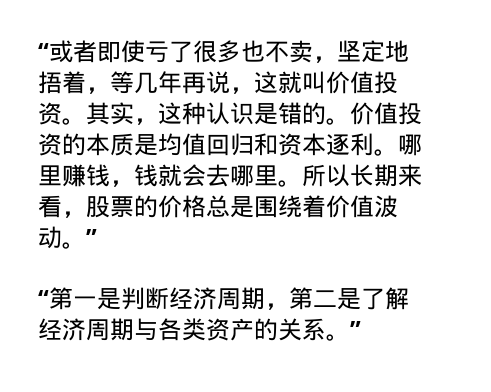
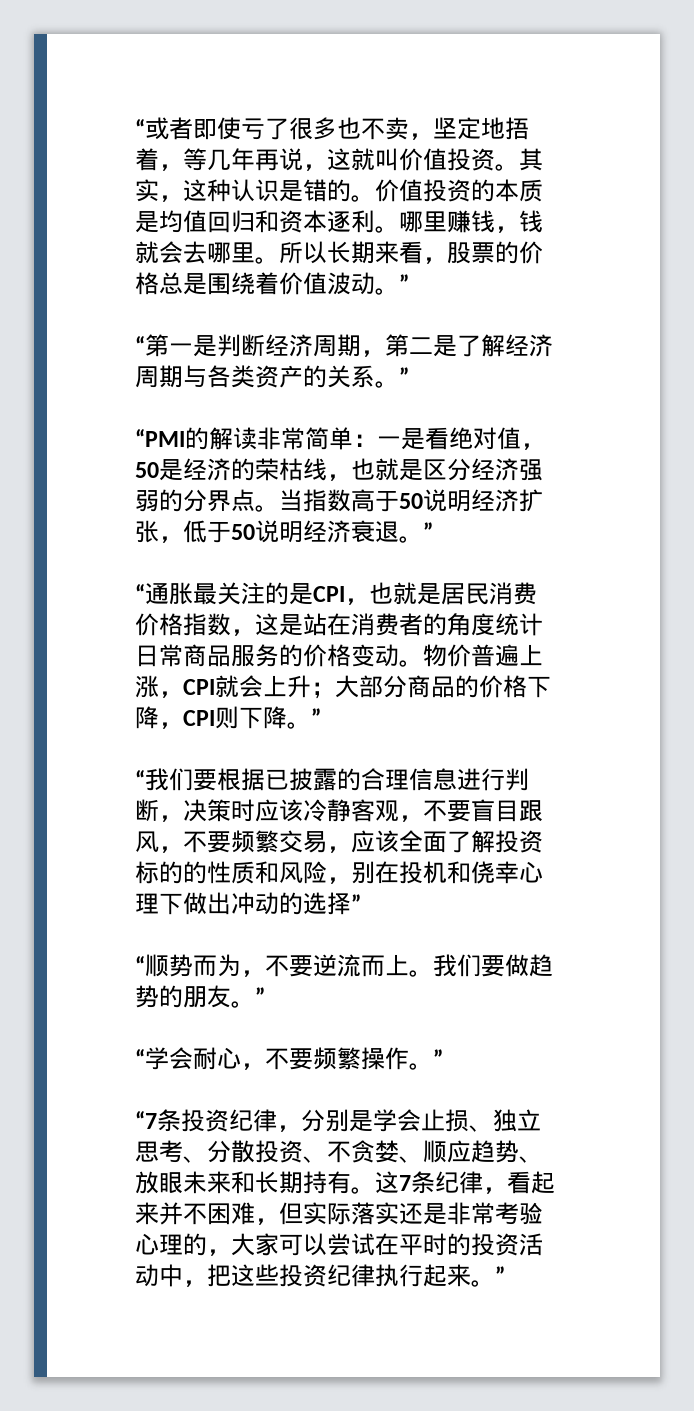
+ “PMI的解读非常简单：一是看绝对值，50是经济的荣枯线，也就是区分经济强弱的分界点。当指数高于50说明经济扩张，低于50说明经济衰退。”
+ “通胀最关注的是CPI，也就是居民消费价格指数，这是站在消费者的角度统计日常商品服务的价格变动。物价普遍上涨，CPI就会上升；大部分商品的价格下降，CPI则下降。”
+ “我们要根据已披露的合理信息进行判断，决策时应该冷静客观，不要盲目跟风，不要频繁交易，应该全面了解投资标的的性质和风险，别在投机和侥幸心理下做出冲动的选择”
+ “顺势而为，不要逆流而上。我们要做趋势的朋友。”
+ “学会耐心，不要频繁操作。”
+ “7条投资纪律，分别是学会止损、独立思考、分散投资、不贪婪、顺应趋势、放眼未来和长期持有。这7条纪律，看起来并不困难，但实际落实还是非常考验心理的，大家可以尝试在平时的投资活动中，把这些投资纪律执行起来。”

